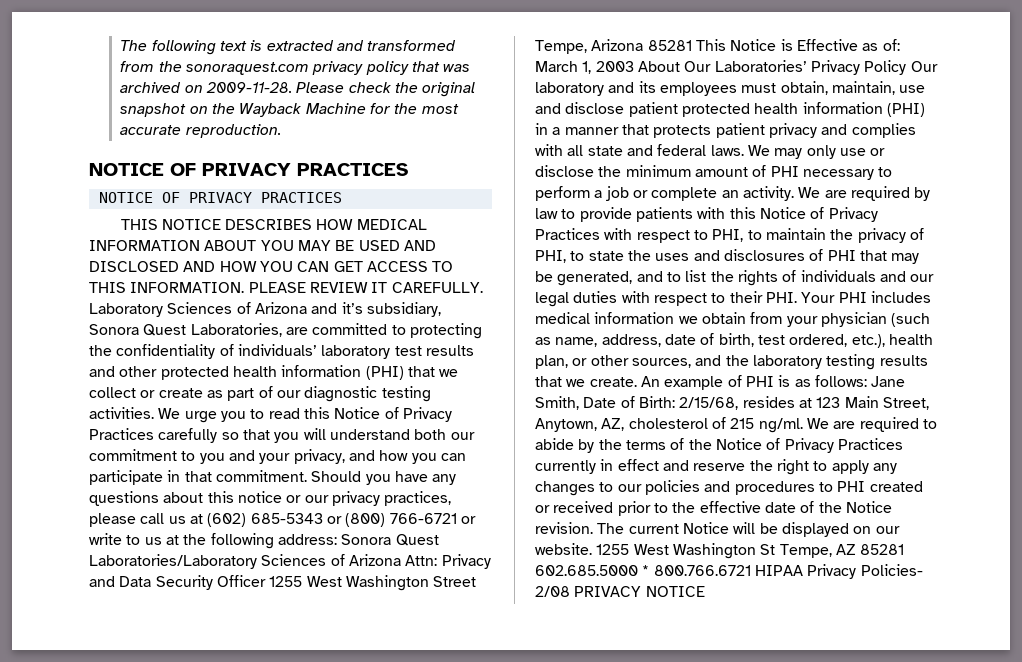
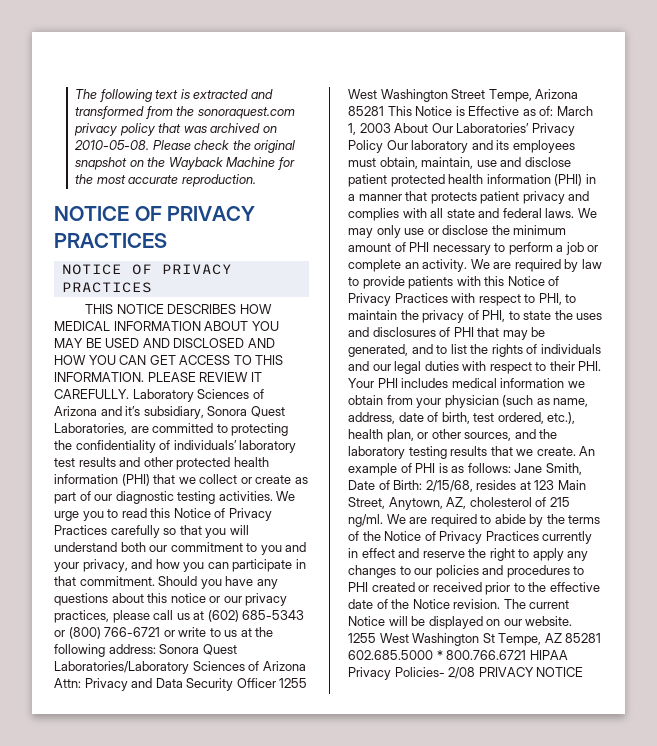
- The following text is extracted and transformed from the sonoraquest.com privacy policy that was archived on 2009-11-28.
+ The following text is extracted and transformed from the sonoraquest.com privacy policy that was archived on 2010-05-08.

